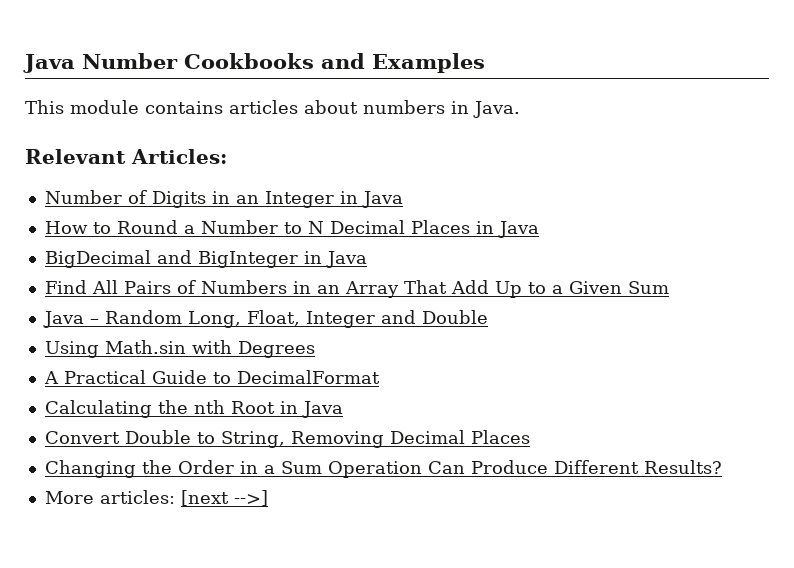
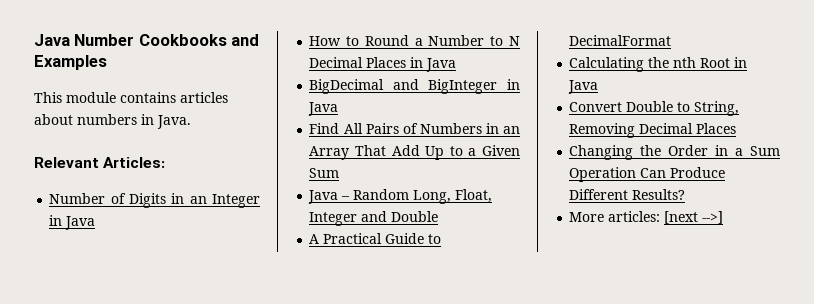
- Using Math.sin with Degrees

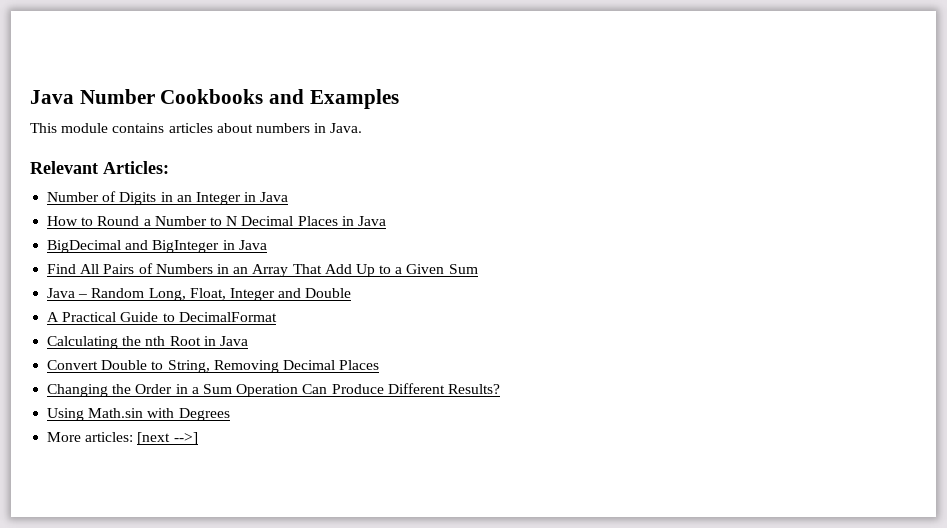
+ Using Math.sin with Degrees

